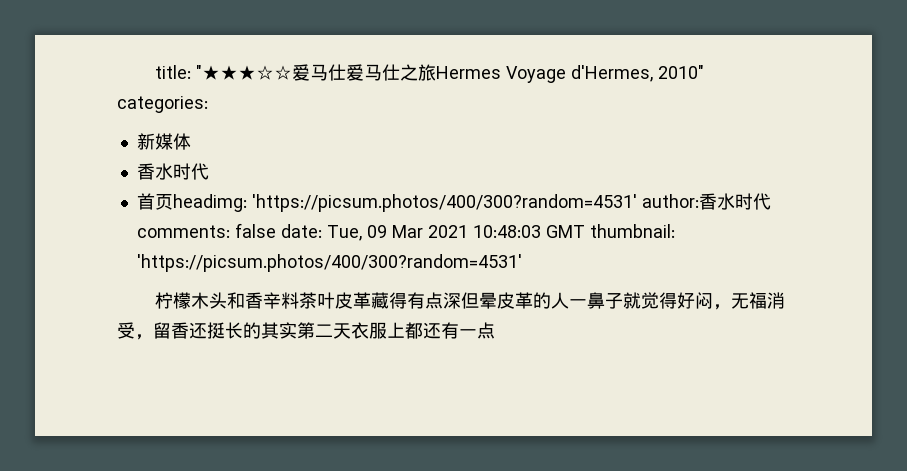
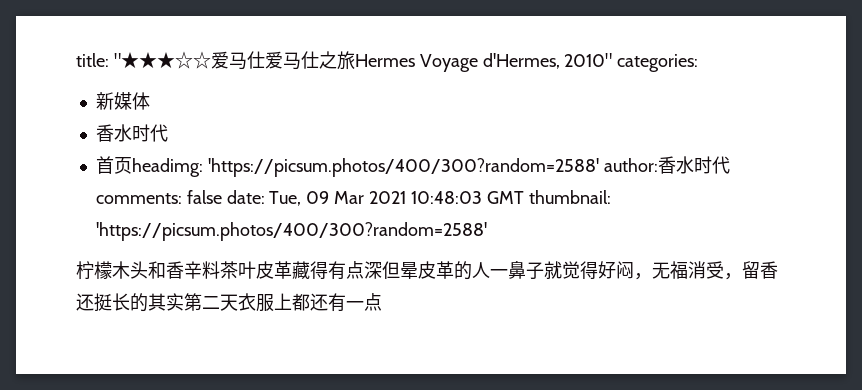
- 首页headimg: 'https://picsum.photos/400/300?random=4531' author:香水时代comments: false date: Tue, 09 Mar 2021 10:48:03 GMT thumbnail: 'https://picsum.photos/400/300?random=4531'
+ 首页headimg: 'https://picsum.photos/400/300?random=2588' author:香水时代comments: false date: Tue, 09 Mar 2021 10:48:03 GMT thumbnail: 'https://picsum.photos/400/300?random=2588'

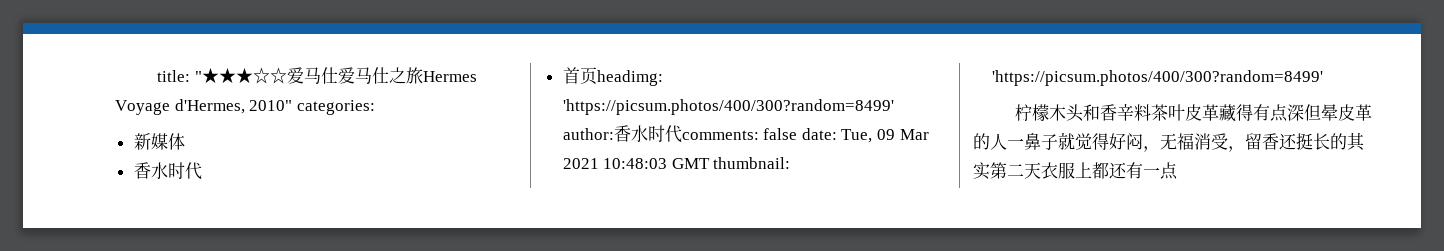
- 首页headimg: 'https://picsum.photos/400/300?random=2588' author:香水时代comments: false date: Tue, 09 Mar 2021 10:48:03 GMT thumbnail: 'https://picsum.photos/400/300?random=2588'
+ 首页headimg: 'https://picsum.photos/400/300?random=8499' author:香水时代comments: false date: Tue, 09 Mar 2021 10:48:03 GMT thumbnail: 'https://picsum.photos/400/300?random=8499'

